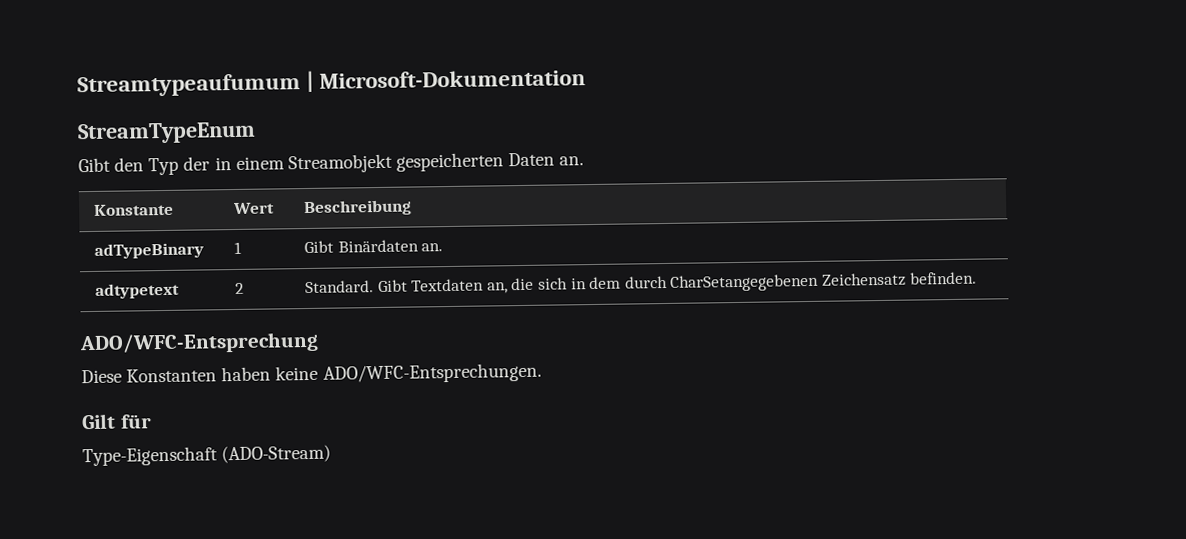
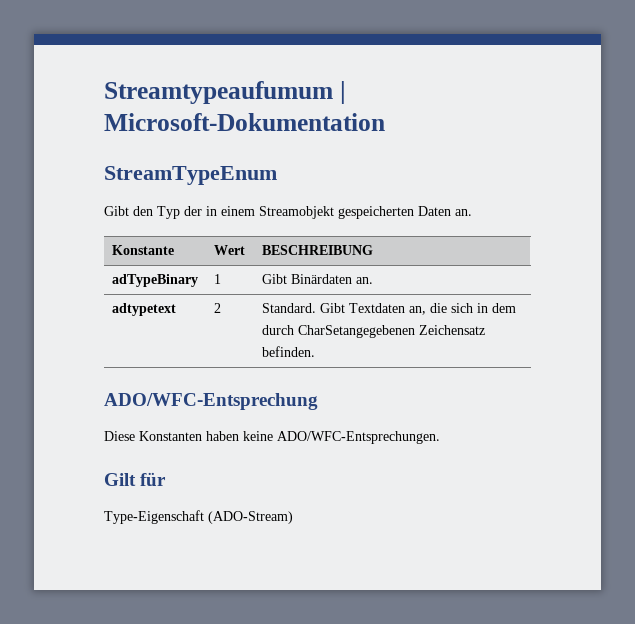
- Konstante | Wert | Beschreibung
+ Konstante | Wert | BESCHREIBUNG

